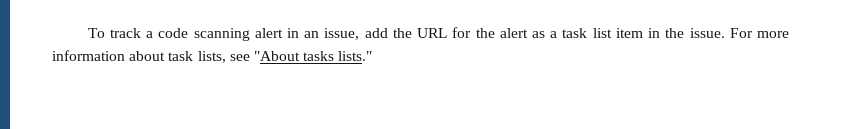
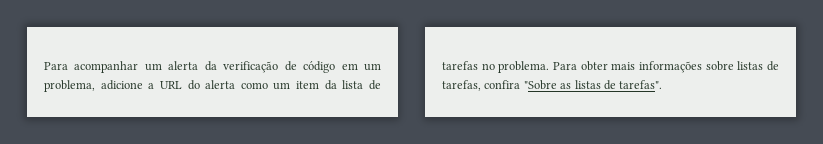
- To track a code scanning alert in an issue, add the URL for the alert as a task list item in the issue. For more information about task lists, see "About tasks lists."
+ Para acompanhar um alerta da verificação de código em um problema, adicione a URL do alerta como um item da lista de tarefas no problema. Para obter mais informações sobre listas de tarefas, confira "Sobre as listas de tarefas".

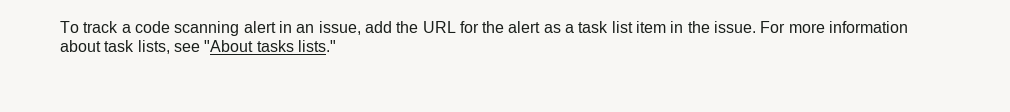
- Para acompanhar um alerta da verificação de código em um problema, adicione a URL do alerta como um item da lista de tarefas no problema. Para obter mais informações sobre listas de tarefas, confira "Sobre as listas de tarefas".
+ To track a code scanning alert in an issue, add the URL for the alert as a task list item in the issue. For more information about task lists, see "About tasks lists."

